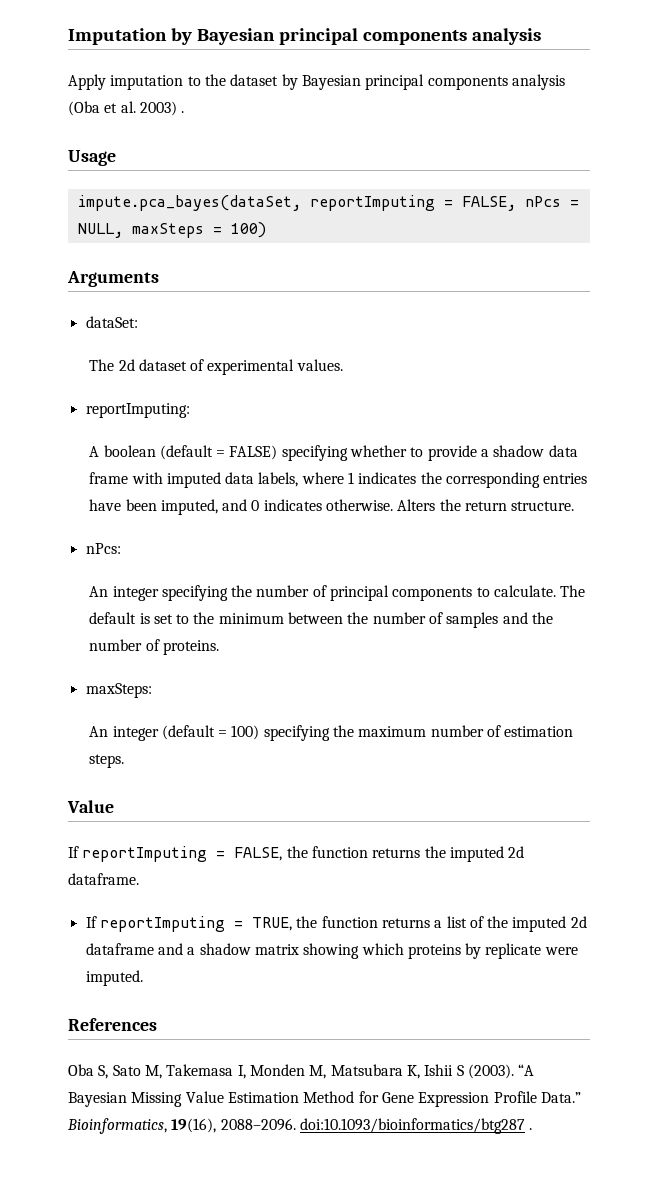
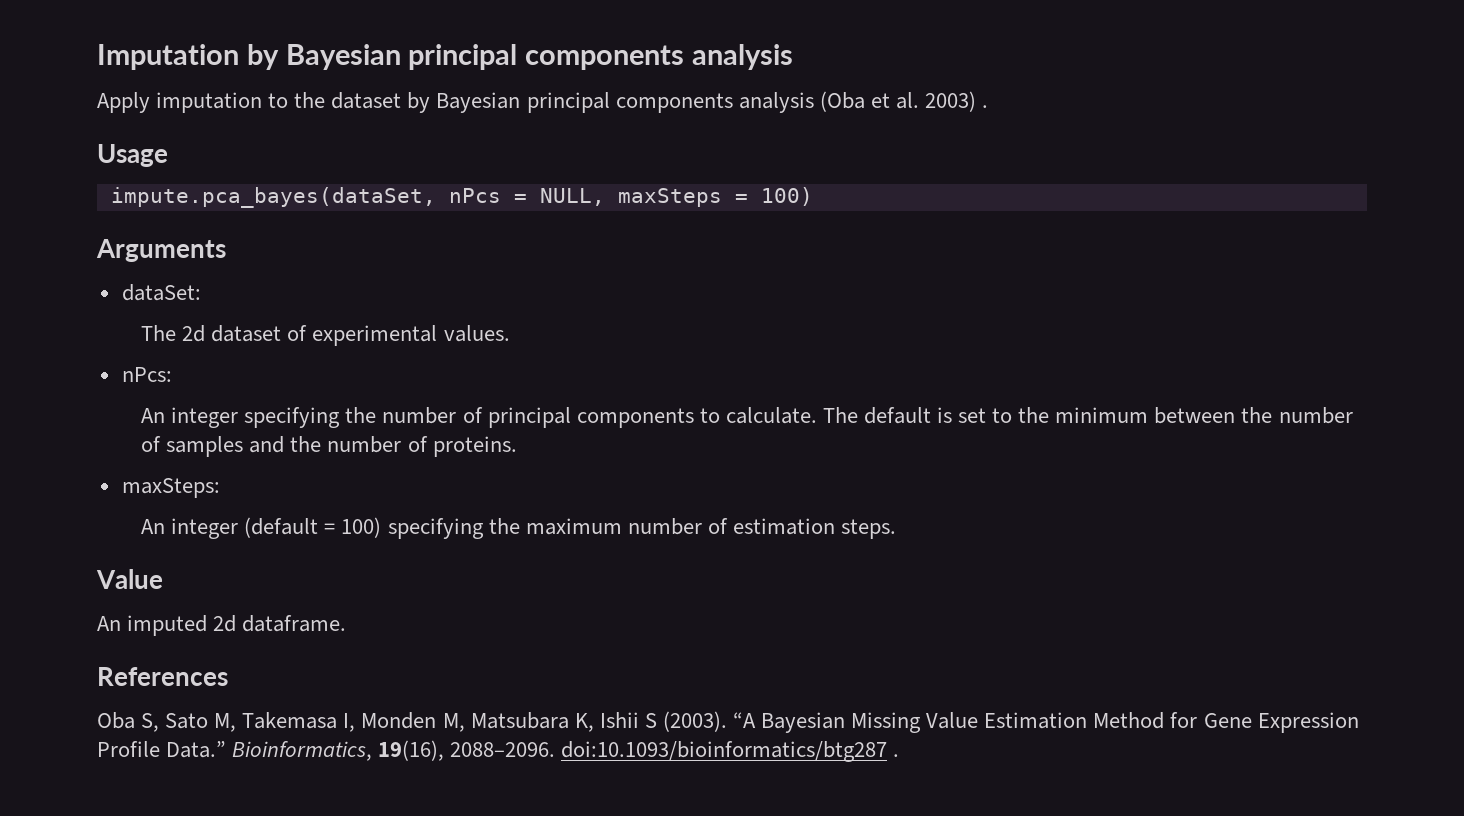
- impute.pca_bayes(dataSet, reportImputing = FALSE, nPcs = NULL, maxSteps = 100)
+ impute.pca_bayes(dataSet, nPcs = NULL, maxSteps = 100)
- reportImputing:
- A boolean (default = FALSE) specifying whether to provide a shadow data frame with imputed data labels, where 1 indicates the corresponding entries have been imputed, and 0 indicates otherwise. Alters the return structure.
- If reportImputing = FALSE, the function returns the imputed 2d dataframe.
- If reportImputing = TRUE, the function returns a list of the imputed 2d dataframe and a shadow matrix showing which proteins by replicate were imputed.
+ An imputed 2d dataframe.

